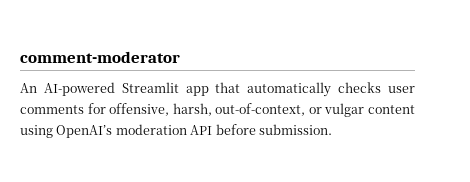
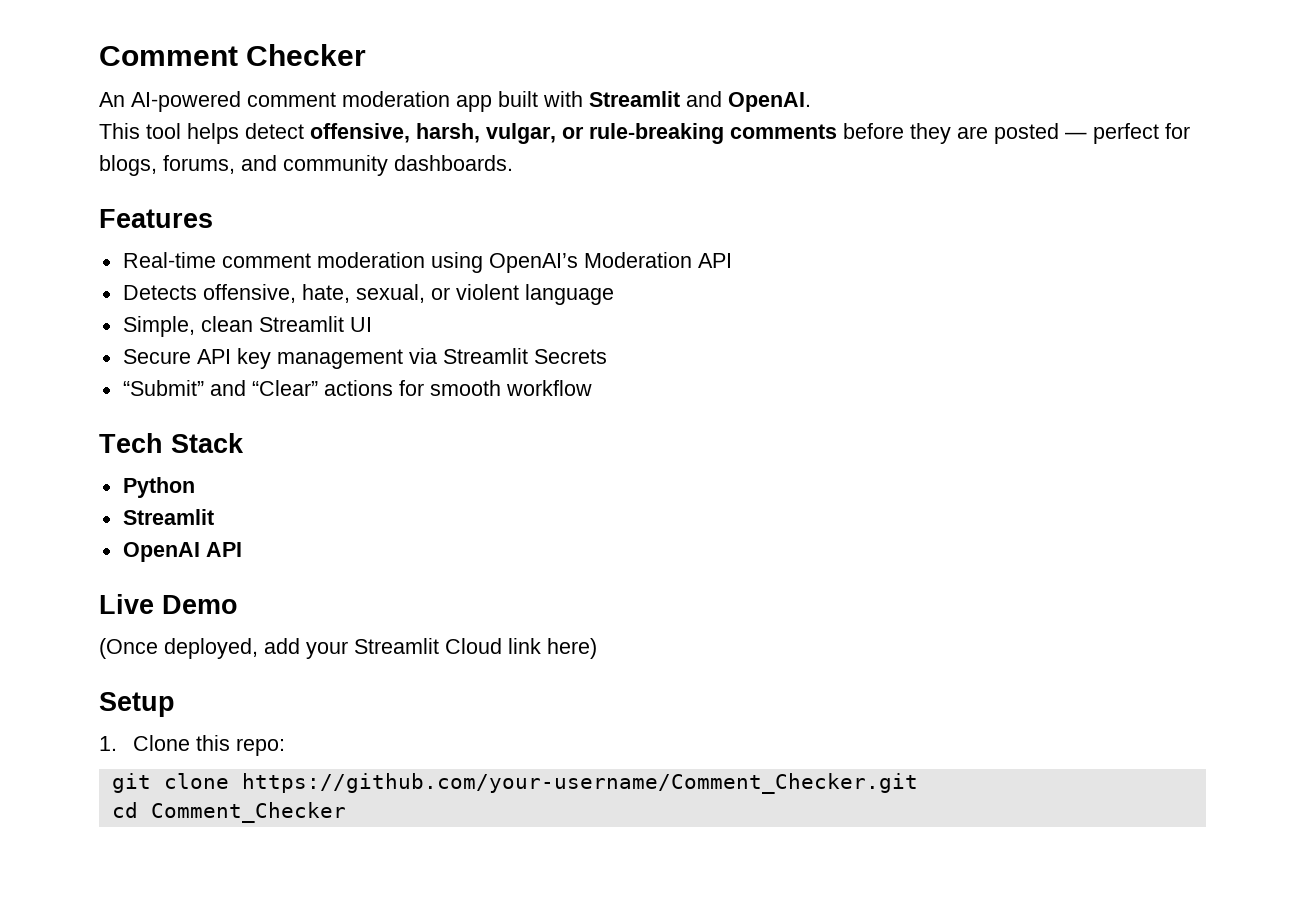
- comment-moderator
+ Comment Checker
- An AI-powered Streamlit app that automatically checks user comments for offensive, harsh, out-of-context, or vulgar content using OpenAI’s moderation API before submission.
+ An AI-powered comment moderation app built with Streamlit and OpenAI.
+ This tool helps detect offensive, harsh, vulgar, or rule-breaking comments before they are posted — perfect for blogs, forums, and community dashboards.
+ Features
+ Real-time comment moderation using OpenAI’s Moderation API
+ Detects offensive, hate, sexual, or violent language
+ Simple, clean Streamlit UI
+ Secure API key management via Streamlit Secrets
+ “Submit” and “Clear” actions for smooth workflow
+ Tech Stack
+ Python
+ Streamlit
+ OpenAI API
+ Live Demo
+ (Once deployed, add your Streamlit Cloud link here)
+ Setup
+ 1. Clone this repo:
+ git clone https://github.com/your-username/Comment_Checker.git
+ cd Comment_Checker

